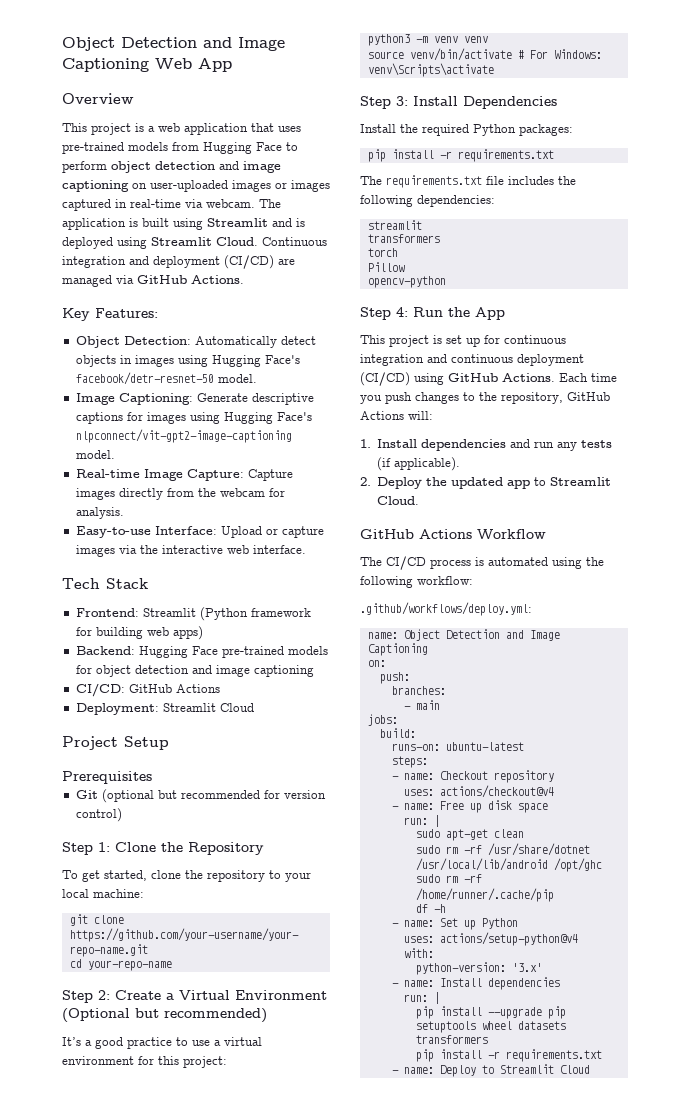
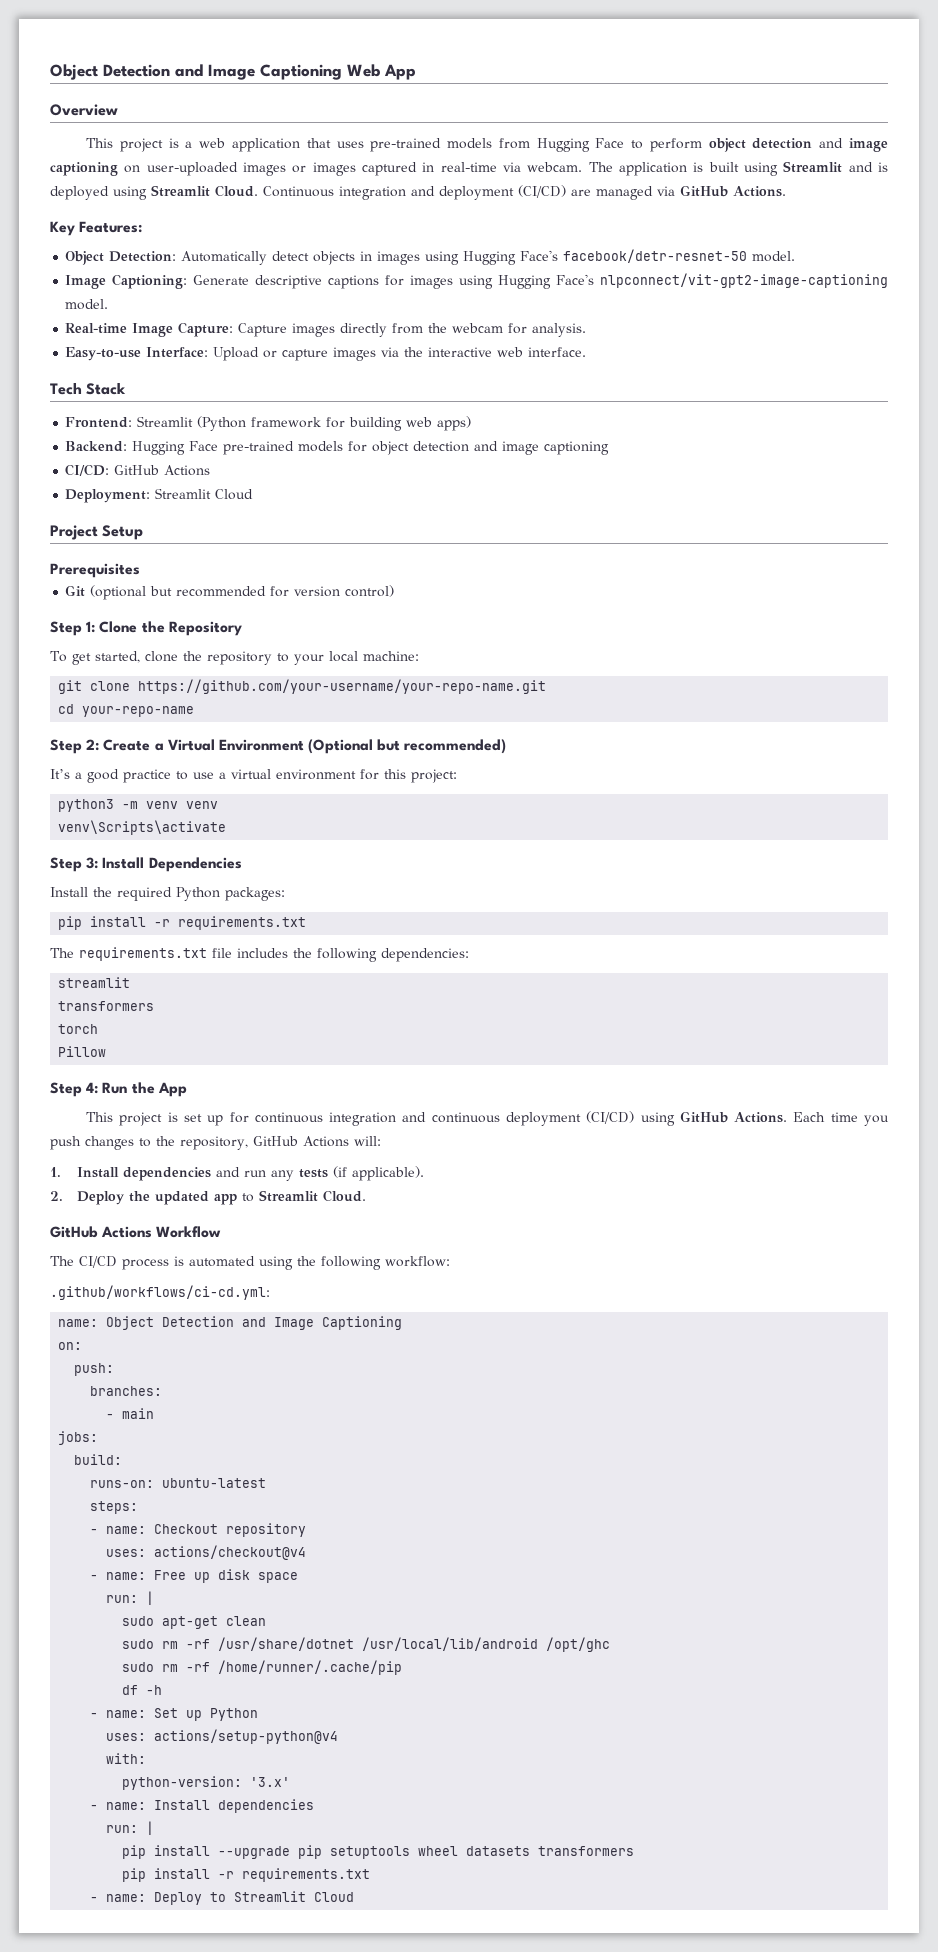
- source venv/bin/activate # For Windows: venv\Scripts\activate
+ venv\Scripts\activate
- opencv-python
- .github/workflows/deploy.yml:
+ .github/workflows/ci-cd.yml:

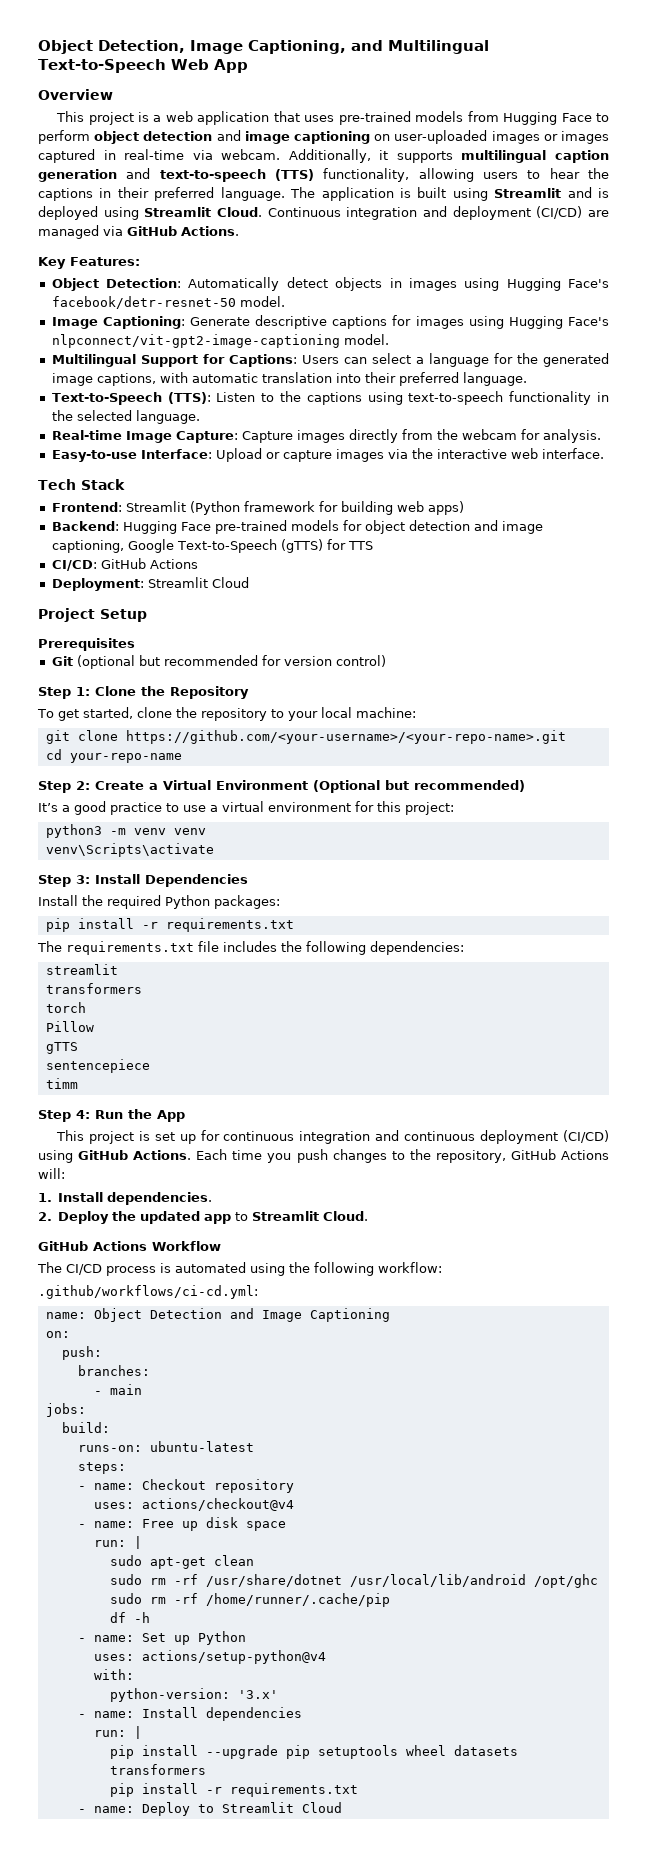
- Object Detection and Image Captioning Web App
+ Object Detection, Image Captioning, and Multilingual Text-to-Speech Web App
+ Additionally, it supports multilingual caption generation and text-to-speech (TTS) functionality, allowing users to hear the captions in their preferred language.
+ Multilingual Support for Captions: Users can select a language for the generated image captions, with automatic translation into their preferred language.
+ Text-to-Speech (TTS): Listen to the captions using text-to-speech functionality in the selected language.
- Backend: Hugging Face pre-trained models for object detection and image captioning
+ Backend: Hugging Face pre-trained models for object detection and image captioning, Google Text-to-Speech (gTTS) for TTS
- git clone https://github.com/your-username/your-repo-name.git
+ git clone https://github.com/<your-username>/<your-repo-name>.git
+ gTTS
+ sentencepiece
+ timm
- 1. Install dependencies and run any tests (if applicable).
+ 1. Install dependencies.

